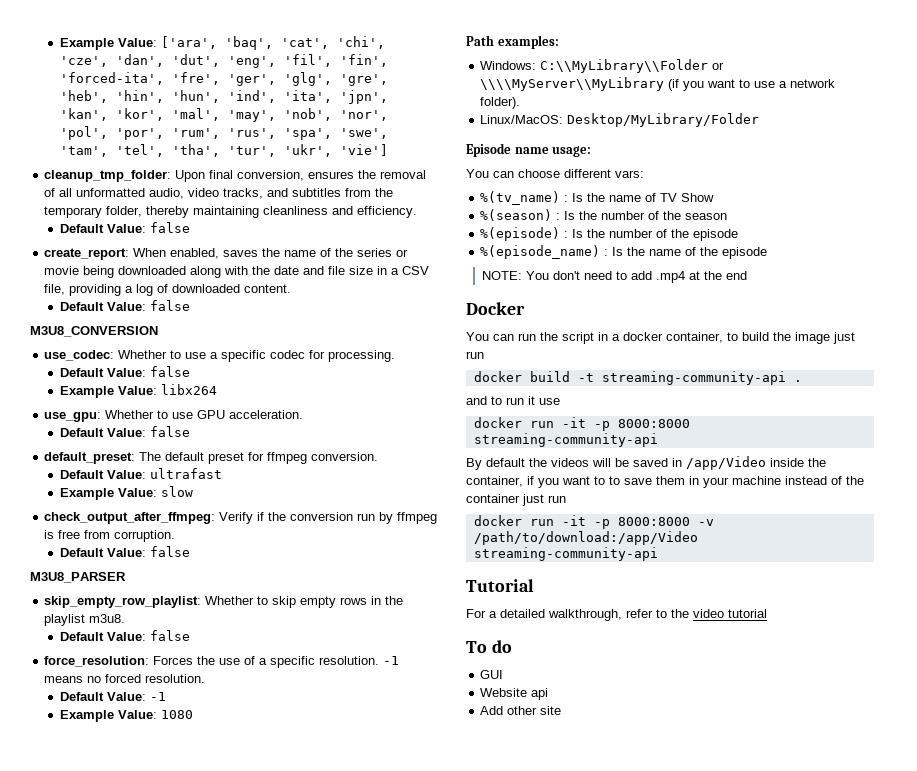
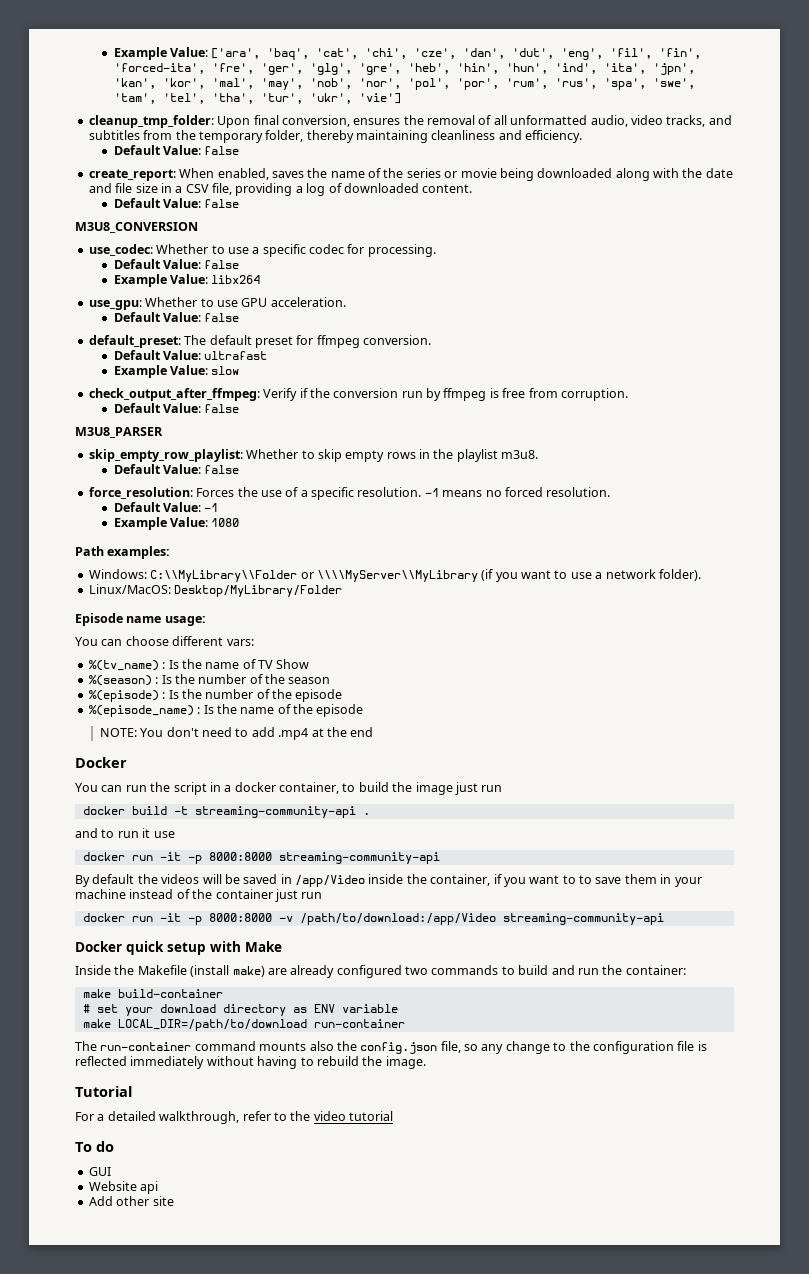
+ Docker quick setup with Make
+ Inside the Makefile (install make) are already configured two commands to build and run the container:
+ make build-container
+ # set your download directory as ENV variable
+ make LOCAL_DIR=/path/to/download run-container
+ The run-container command mounts also the config.json file, so any change to the configuration file is reflected immediately without having to rebuild the image.

